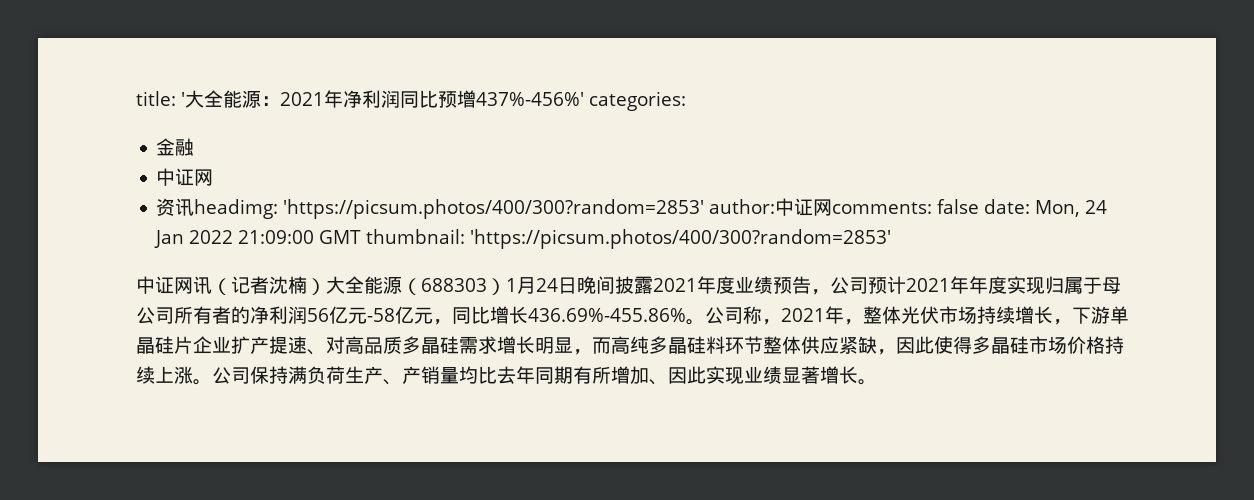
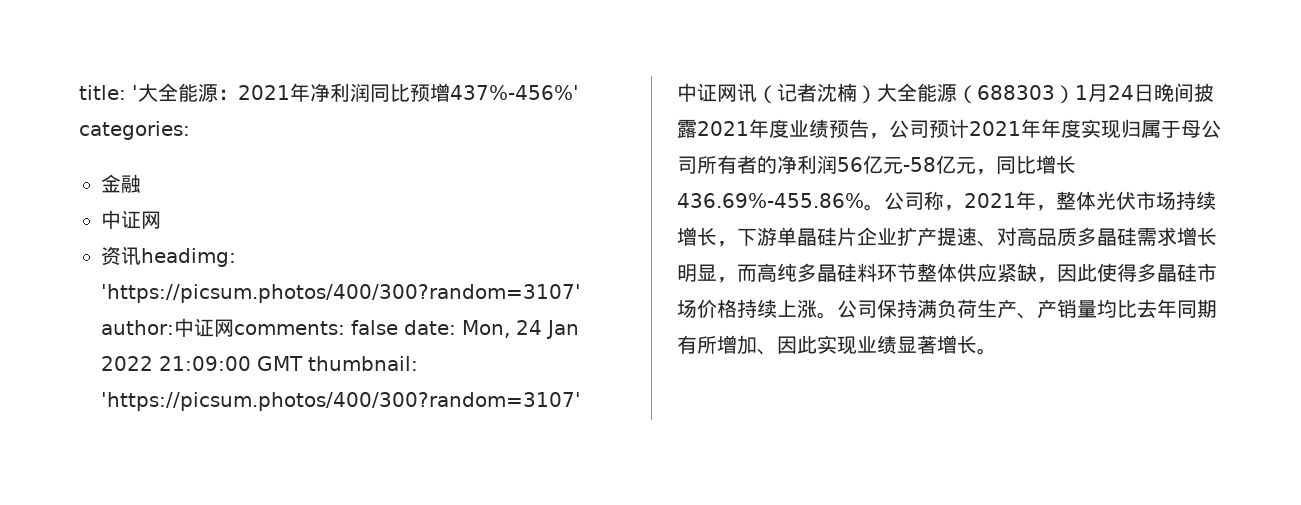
- 资讯headimg: 'https://picsum.photos/400/300?random=2853' author:中证网comments: false date: Mon, 24 Jan 2022 21:09:00 GMT thumbnail: 'https://picsum.photos/400/300?random=2853'
+ 资讯headimg: 'https://picsum.photos/400/300?random=3107' author:中证网comments: false date: Mon, 24 Jan 2022 21:09:00 GMT thumbnail: 'https://picsum.photos/400/300?random=3107'

